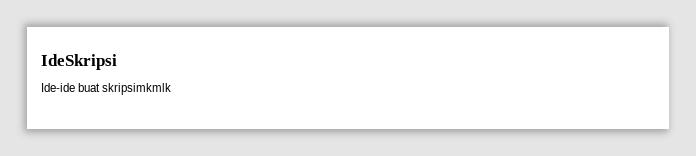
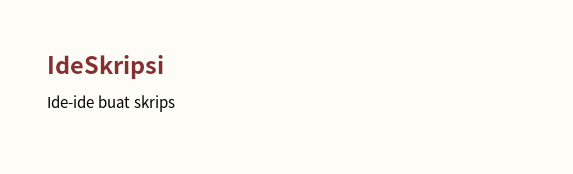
- Ide-ide buat skripsimkmlk
+ Ide-ide buat skrips

